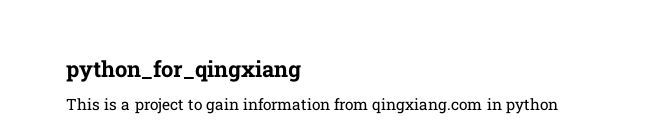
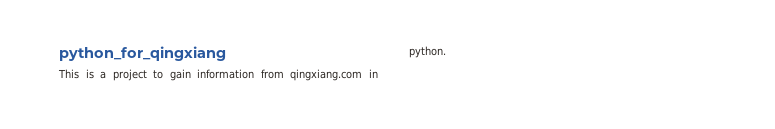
- This is a project to gain information from qingxiang.com in python
+ This is a project to gain information from qingxiang.com in python.

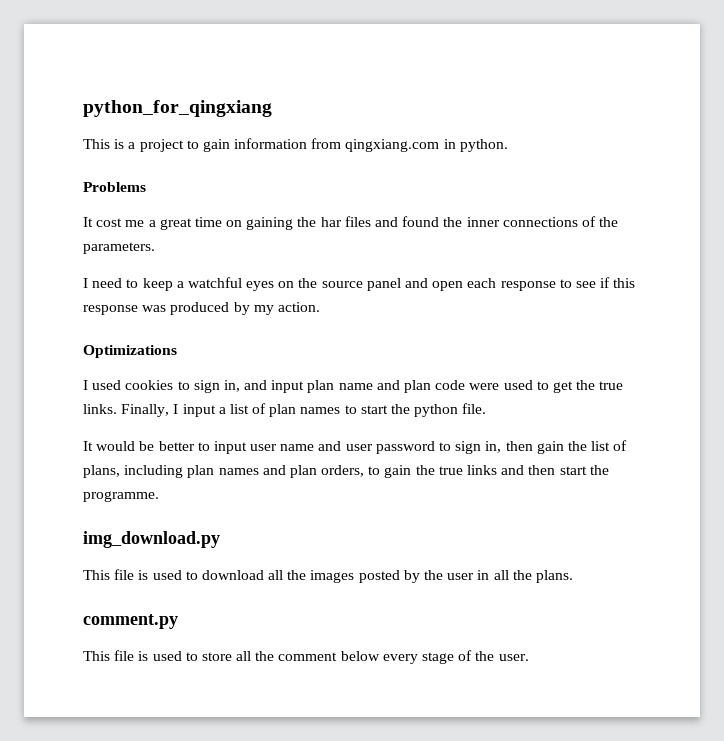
+ Problems
+ It cost me a great time on gaining the har files and found the inner connections of the parameters.
+ I need to keep a watchful eyes on the source panel and open each response to see if this response was produced by my action.
+ Optimizations
+ I used cookies to sign in, and input plan name and plan code were used to get the true links. Finally, I input a list of plan names to start the python file.
+ It would be better to input user name and user password to sign in, then gain the list of plans, including plan names and plan orders, to gain the true links and then start the programme.
+ img_download.py
+ This file is used to download all the images posted by the user in all the plans.
+ comment.py
+ This file is used to store all the comment below every stage of the user.

